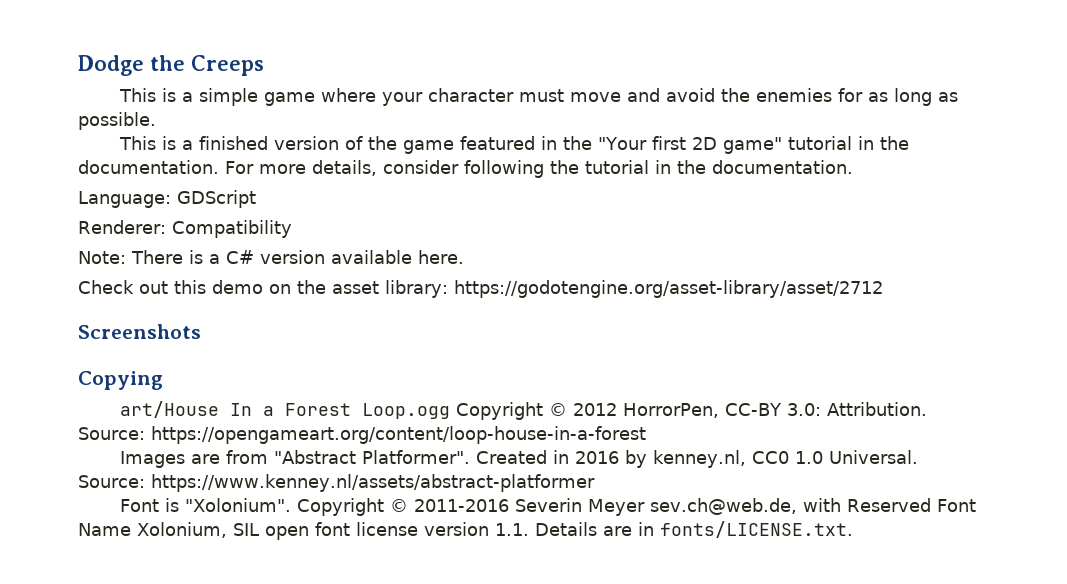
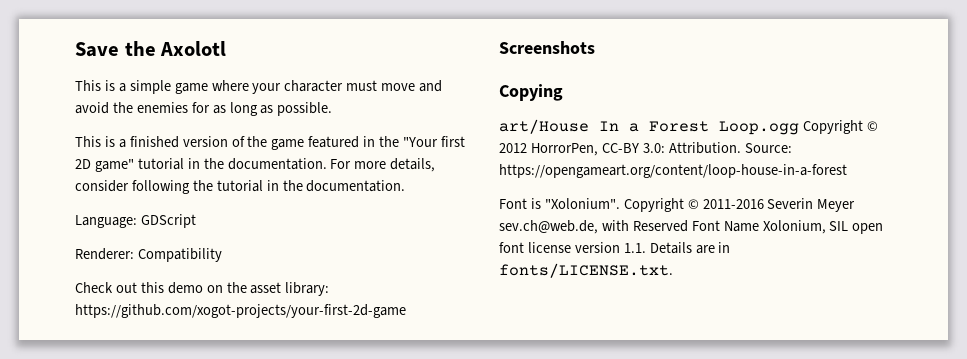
- Dodge the Creeps
+ Save the Axolotl
- Note: There is a C# version available here.
- Check out this demo on the asset library: https://godotengine.org/asset-library/asset/2712
+ Check out this demo on the asset library: https://github.com/xogot-projects/your-first-2d-game
- Images are from "Abstract Platformer". Created in 2016 by kenney.nl, CC0 1.0 Universal. Source: https://www.kenney.nl/assets/abstract-platformer

